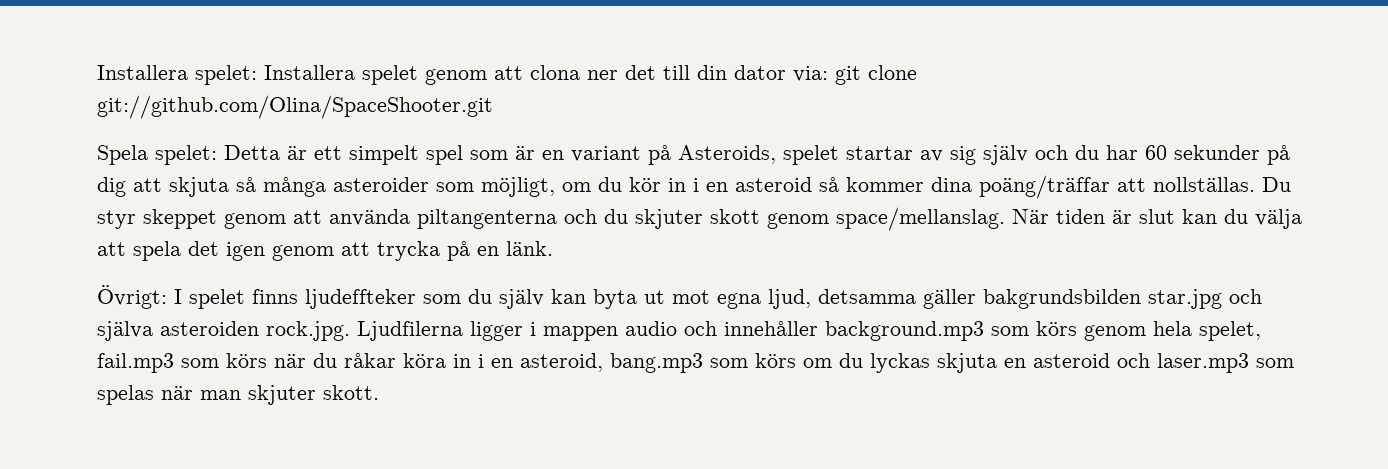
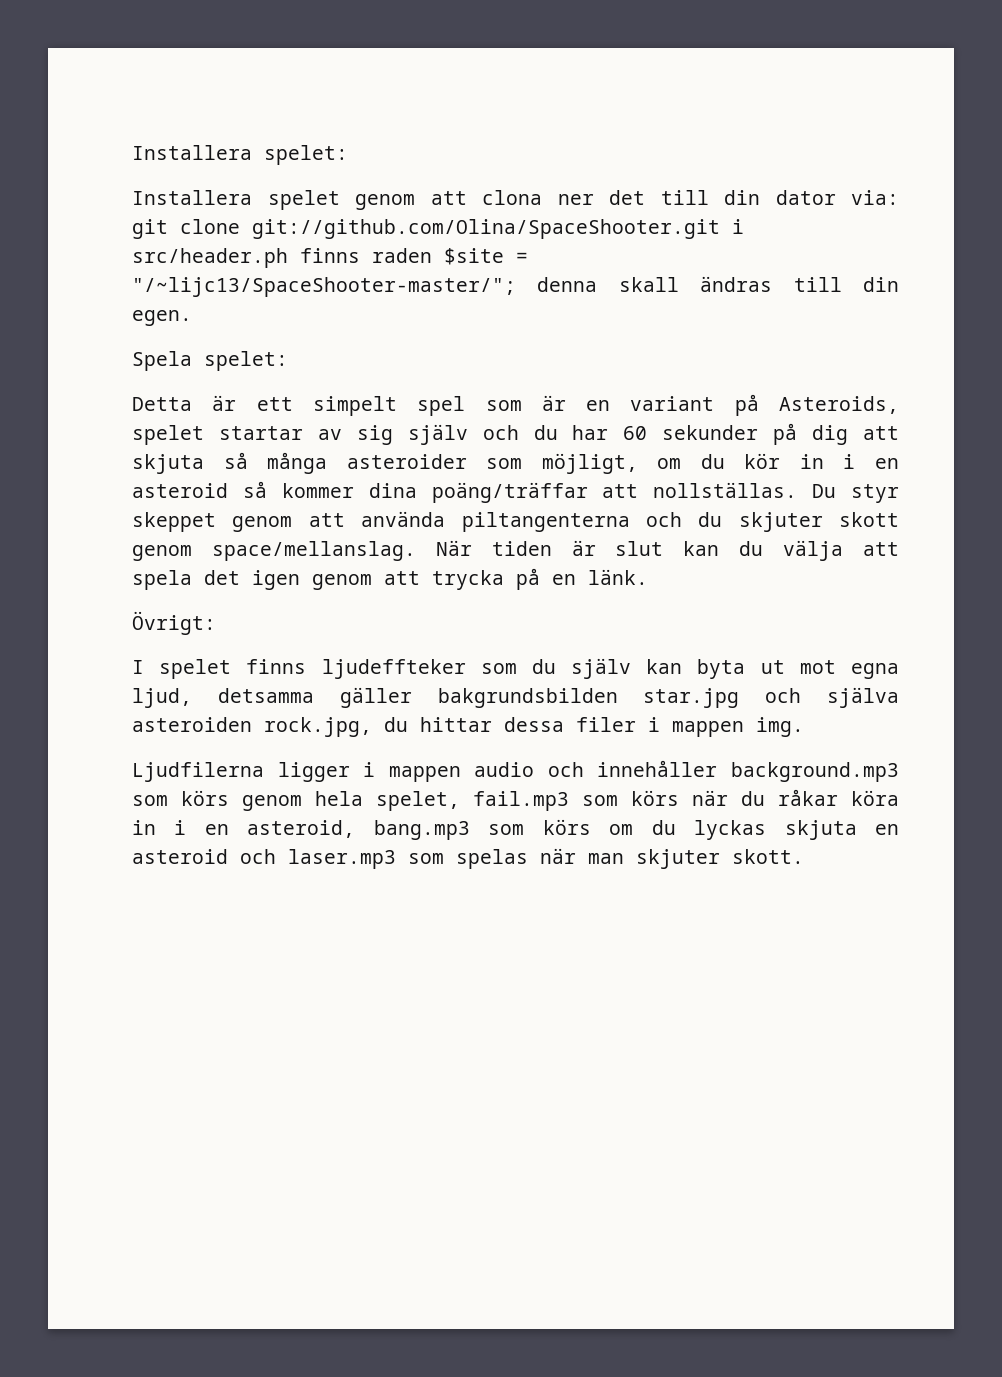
- Installera spelet: Installera spelet genom att clona ner det till din dator via: git clone git://github.com/Olina/SpaceShooter.git
+ Installera spelet:
+ Installera spelet genom att clona ner det till din dator via: git clone git://github.com/Olina/SpaceShooter.git i src/header.ph finns raden $site = "/~lijc13/SpaceShooter-master/"; denna skall ändras till din egen.
- Spela spelet: Detta är ett simpelt spel som är en variant på Asteroids, spelet startar av sig själv och du har 60 sekunder på dig att skjuta så många asteroider som möjligt, om du kör in i en asteroid så kommer dina poäng/träffar att nollställas.
+ Spela spelet:
+ Detta är ett simpelt spel som är en variant på Asteroids, spelet startar av sig själv och du har 60 sekunder på dig att skjuta så många asteroider som möjligt, om du kör in i en asteroid så kommer dina poäng/träffar att nollställas.
- Övrigt: I spelet finns ljudeffteker som du själv kan byta ut mot egna ljud, detsamma gäller bakgrundsbilden star.jpg och själva asteroiden rock.jpg. Ljudfilerna ligger i mappen audio och innehåller background.mp3 som körs genom hela spelet, fail.mp3 som körs när du råkar köra in i en asteroid, bang.mp3 som körs om du lyckas skjuta en asteroid och laser.mp3 som spelas när man skjuter skott.
+ Övrigt:
+ I spelet finns ljudeffteker som du själv kan byta ut mot egna ljud, detsamma gäller bakgrundsbilden star.jpg och själva asteroiden rock.jpg, du hittar dessa filer i mappen img.
+ Ljudfilerna ligger i mappen audio och innehåller background.mp3 som körs genom hela spelet, fail.mp3 som körs när du råkar köra in i en asteroid, bang.mp3 som körs om du lyckas skjuta en asteroid och laser.mp3 som spelas när man skjuter skott.

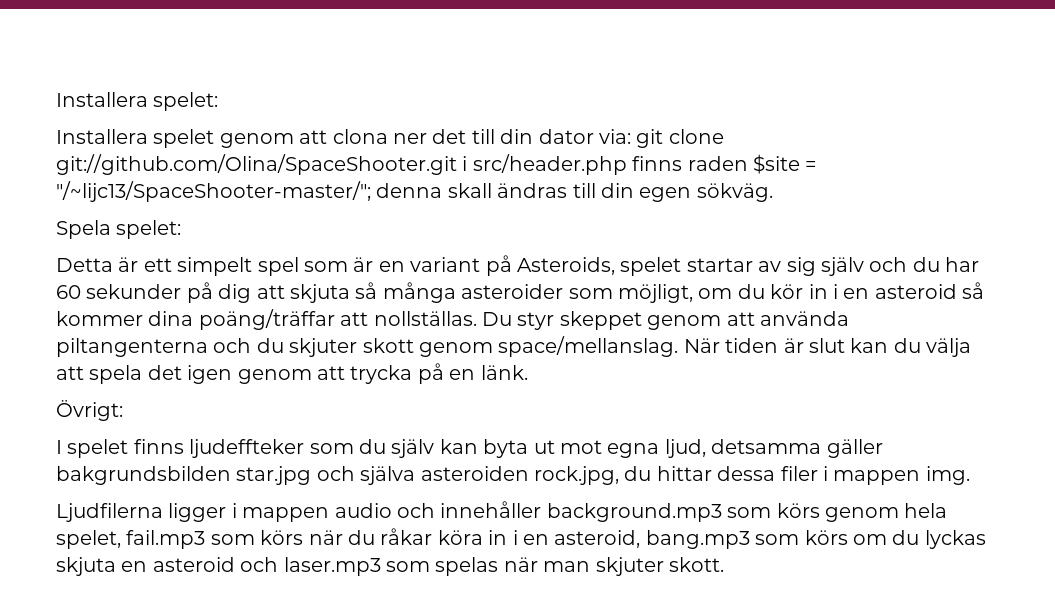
- Installera spelet genom att clona ner det till din dator via: git clone git://github.com/Olina/SpaceShooter.git i src/header.ph finns raden $site = "/~lijc13/SpaceShooter-master/"; denna skall ändras till din egen.
+ Installera spelet genom att clona ner det till din dator via: git clone git://github.com/Olina/SpaceShooter.git i src/header.php finns raden $site = "/~lijc13/SpaceShooter-master/"; denna skall ändras till din egen sökväg.

